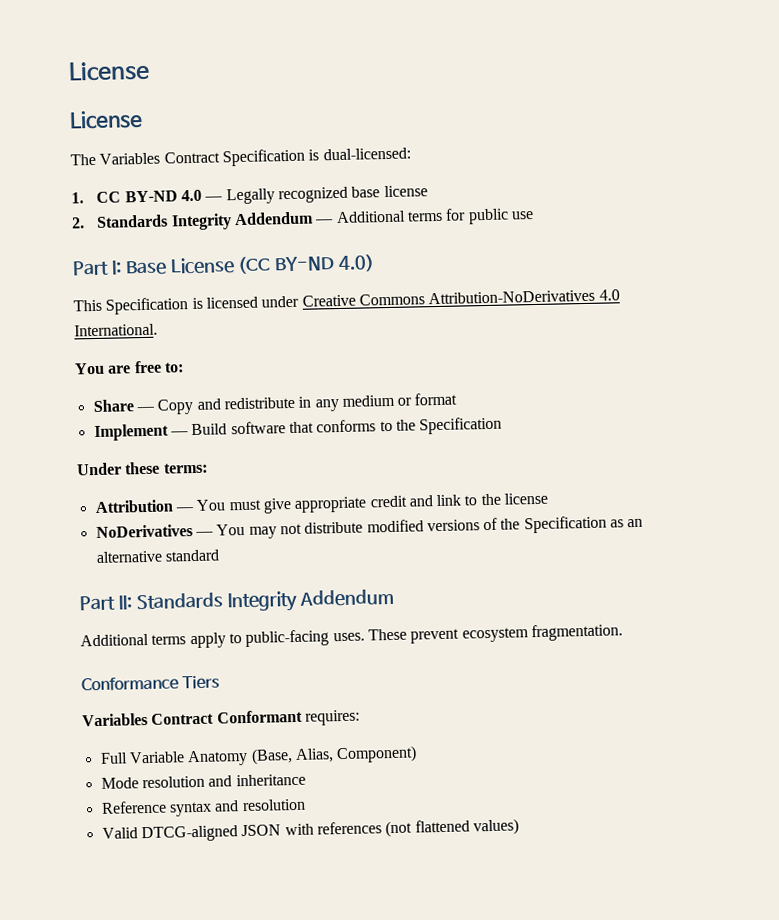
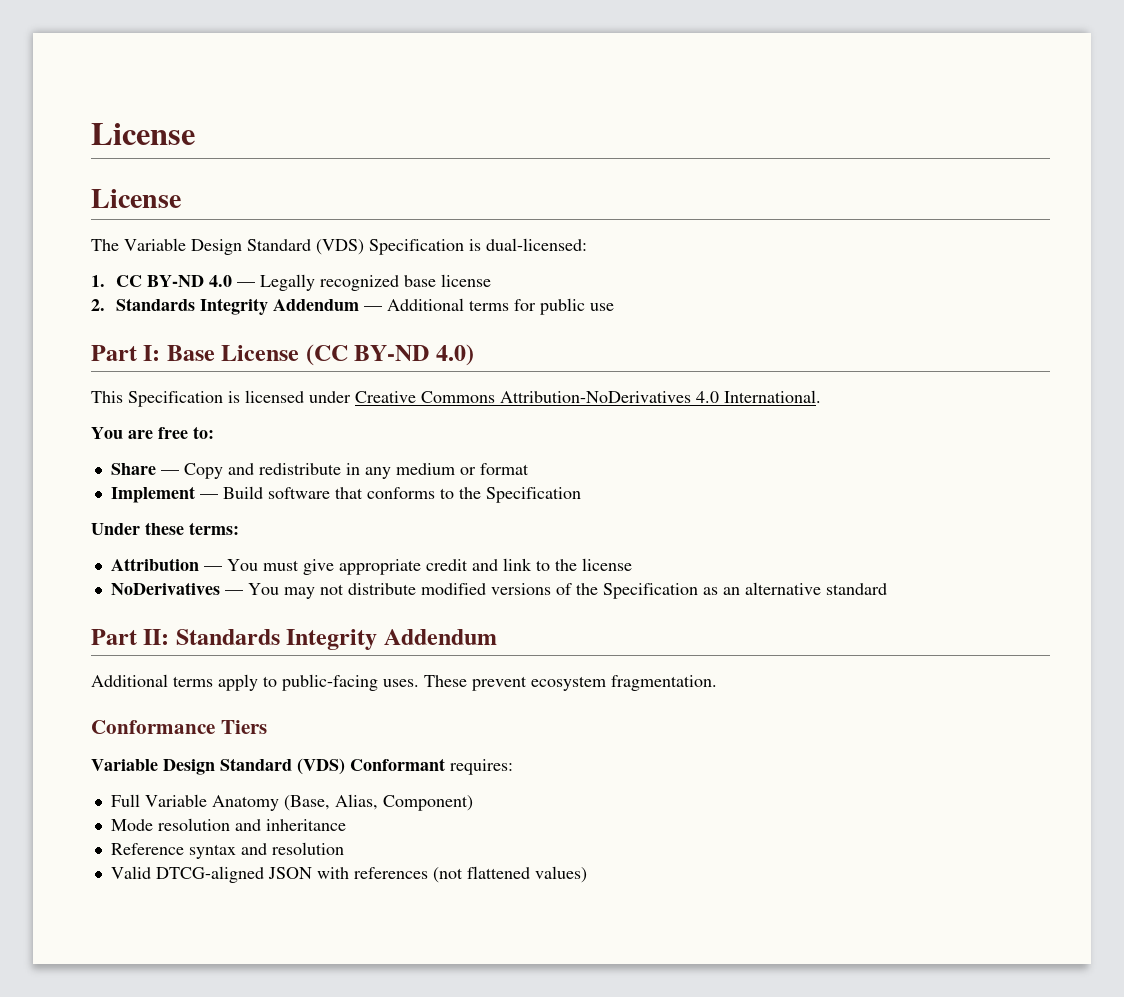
- The Variables Contract Specification is dual-licensed:
+ The Variable Design Standard (VDS) Specification is dual-licensed:
- Variables Contract Conformant requires:
+ Variable Design Standard (VDS) Conformant requires:

